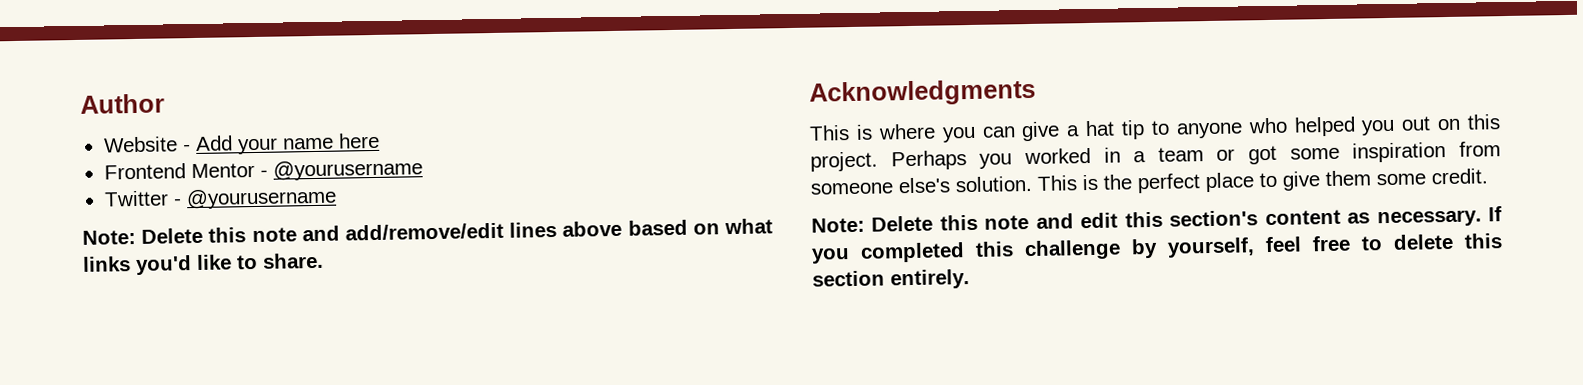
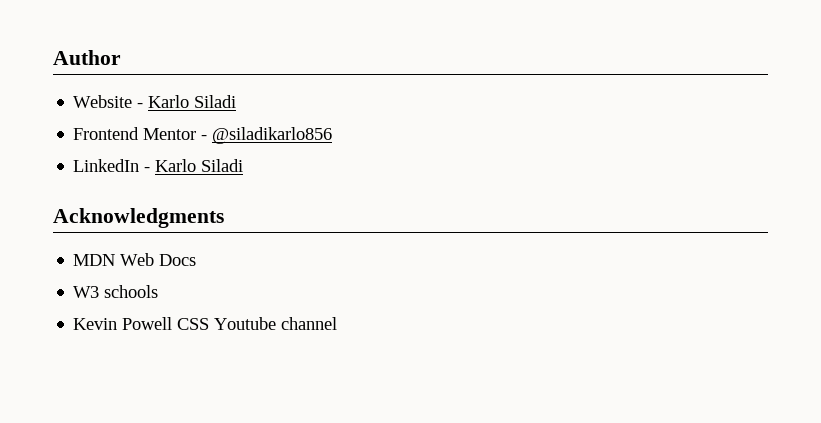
- Website - Add your name here
+ Website - Karlo Siladi
- Frontend Mentor - @yourusername
- Twitter - @yourusername
- Note: Delete this note and add/remove/edit lines above based on what links you'd like to share.
+ Frontend Mentor - @siladikarlo856
+ LinkedIn - Karlo Siladi
  Acknowledgments
- This is where you can give a hat tip to anyone who helped you out on this project. Perhaps you worked in a team or got some inspiration from someone else's solution. This is the perfect place to give them some credit.
- Note: Delete this note and edit this section's content as necessary. If you completed this challenge by yourself, feel free to delete this section entirely.
+ MDN Web Docs
+ W3 schools
+ Kevin Powell CSS Youtube channel

